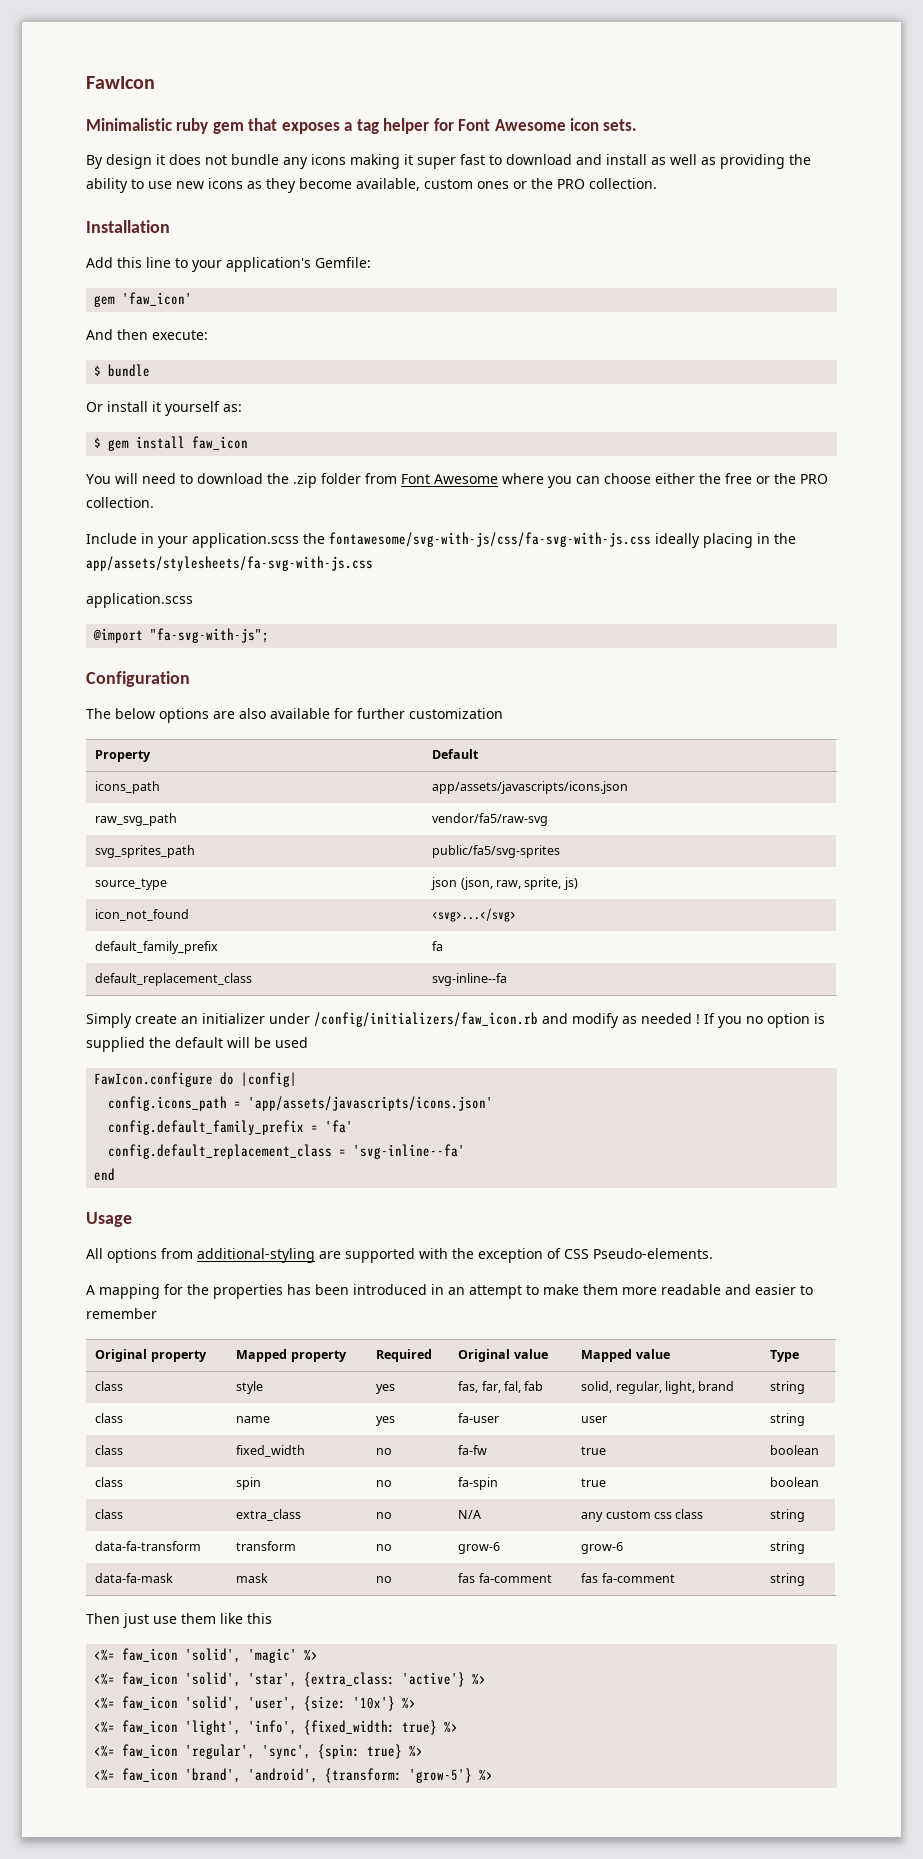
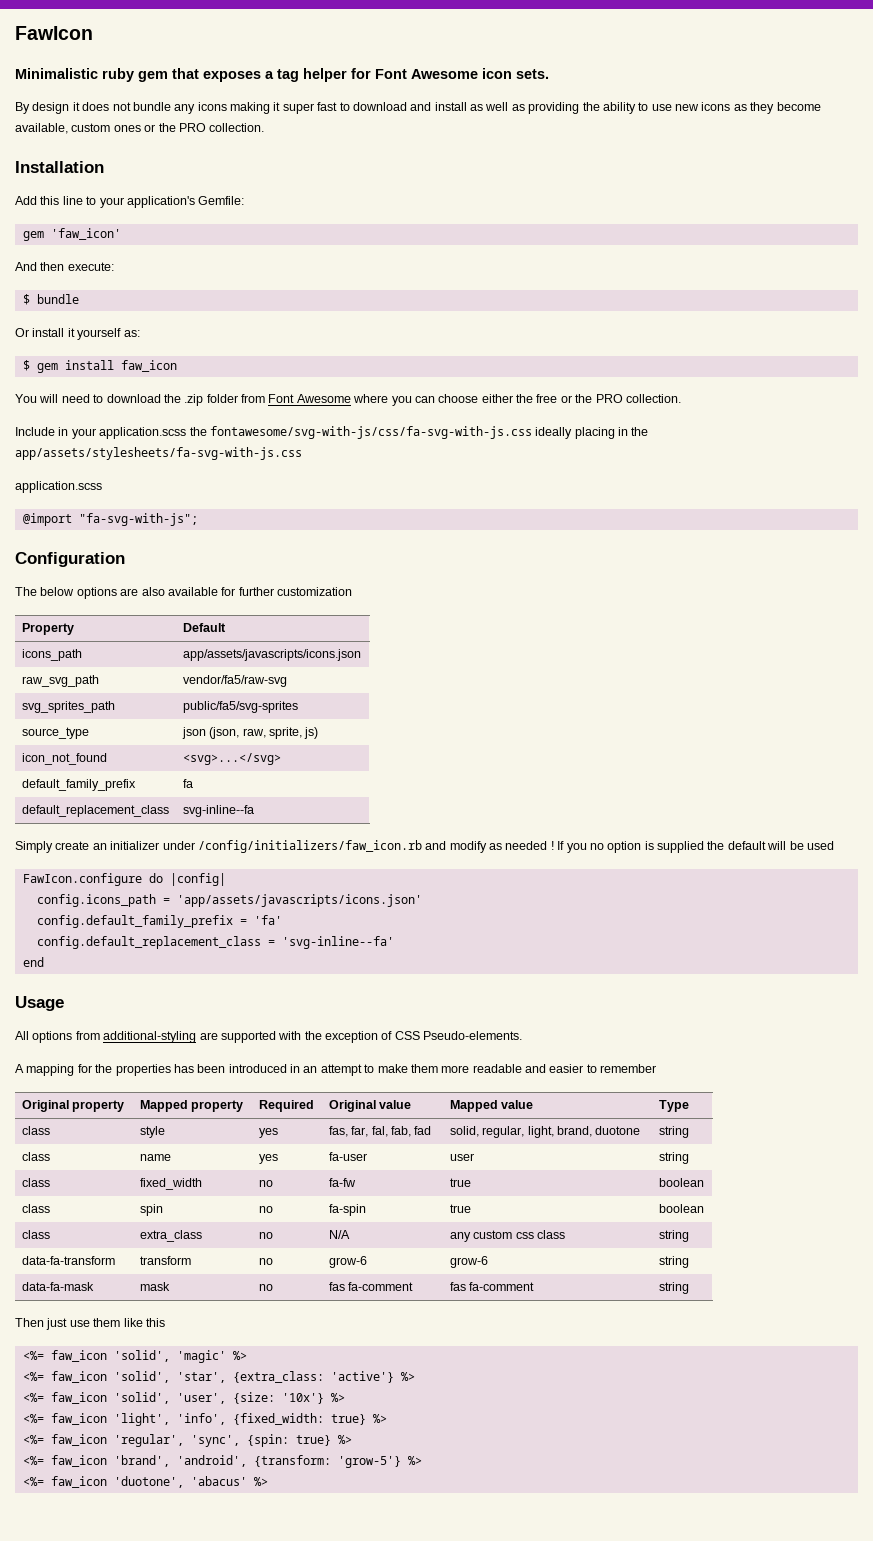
- class | style | yes | fas, far, fal, fab | solid, regular, light, brand | string
+ class | style | yes | fas, far, fal, fab, fad | solid, regular, light, brand, duotone | string
+ <%= faw_icon 'duotone', 'abacus' %>

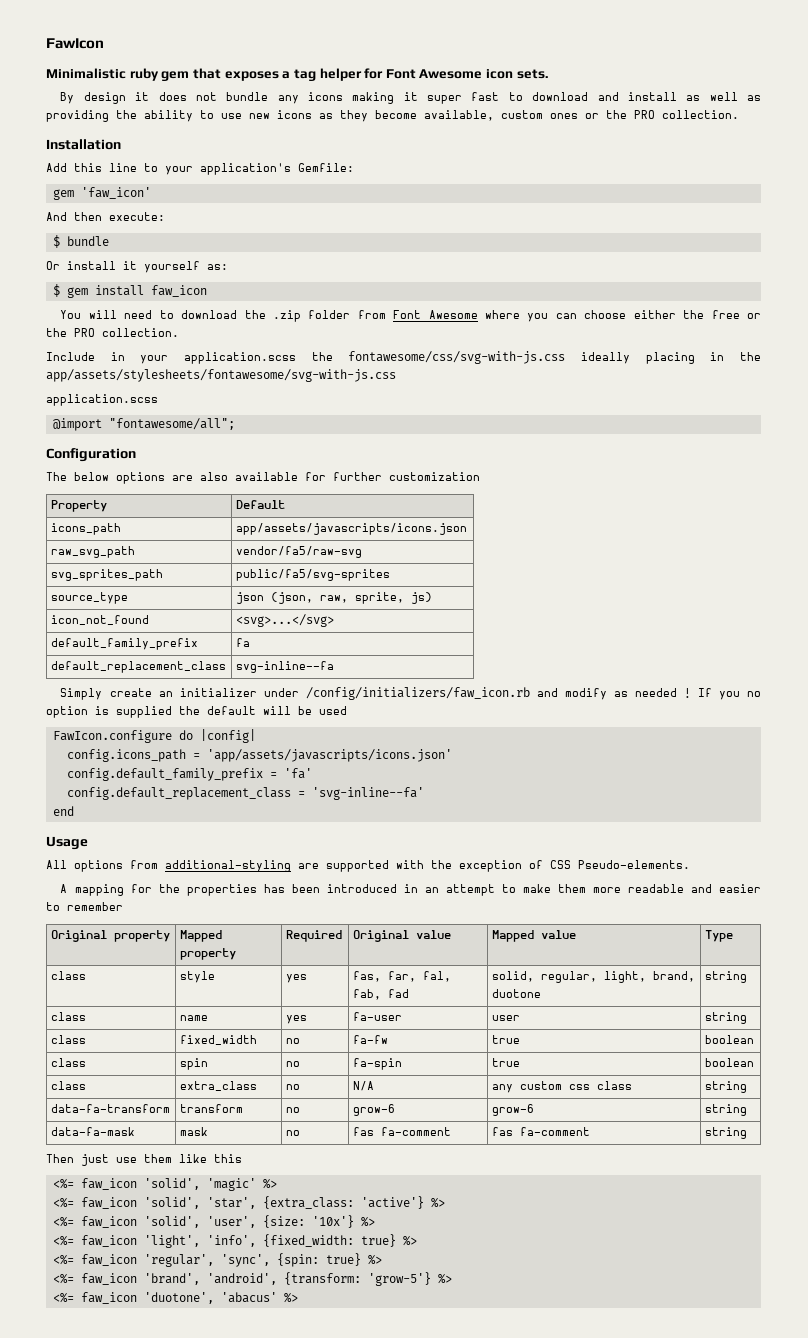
- Include in your application.scss the fontawesome/svg-with-js/css/fa-svg-with-js.css ideally placing in the app/assets/stylesheets/fa-svg-with-js.css
+ Include in your application.scss the fontawesome/css/svg-with-js.css ideally placing in the app/assets/stylesheets/fontawesome/svg-with-js.css
- @import "fa-svg-with-js";
+ @import "fontawesome/all";

